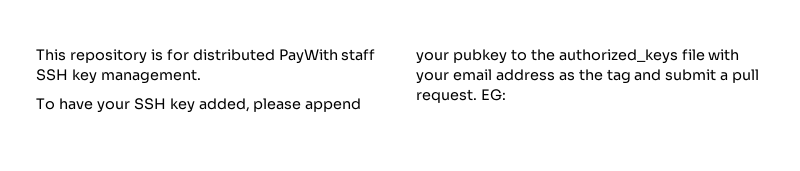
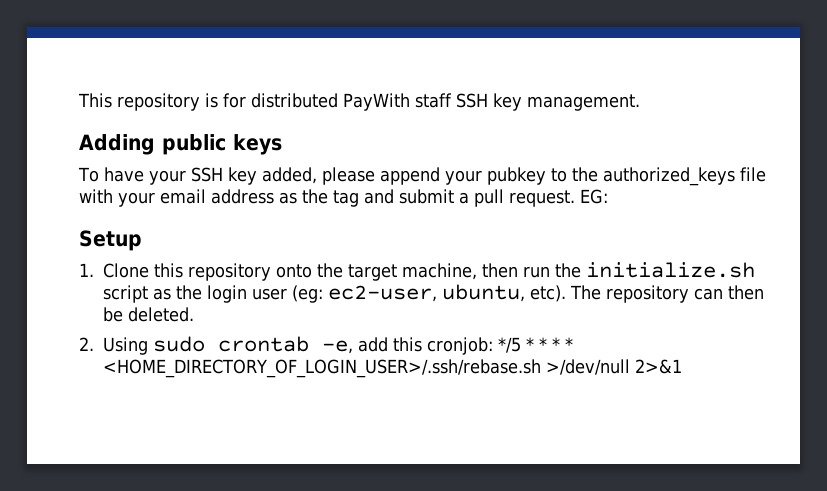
+ Adding public keys
+ Setup
+ 1. Clone this repository onto the target machine, then run the initialize.sh script as the login user (eg: ec2-user, ubuntu, etc). The repository can then be deleted.
+ 2. Using sudo crontab -e, add this cronjob: */5 * * * * <HOME_DIRECTORY_OF_LOGIN_USER>/.ssh/rebase.sh >/dev/null 2>&1

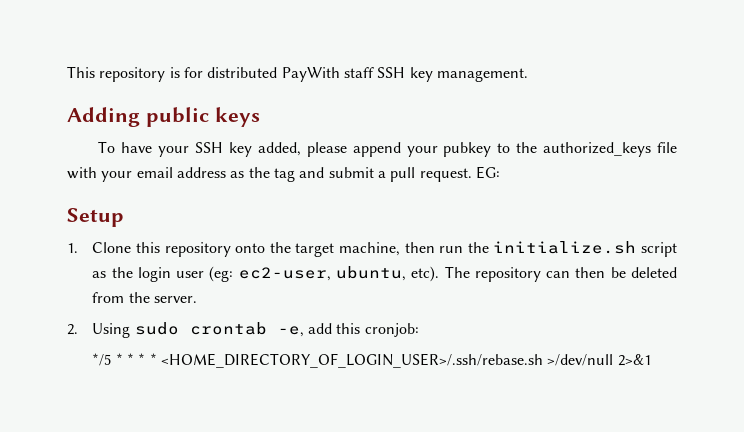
- The repository can then be deleted.
+ The repository can then be deleted from the server.
- 2. Using sudo crontab -e, add this cronjob: */5 * * * * <HOME_DIRECTORY_OF_LOGIN_USER>/.ssh/rebase.sh >/dev/null 2>&1
+ 2. Using sudo crontab -e, add this cronjob:
+ */5 * * * * <HOME_DIRECTORY_OF_LOGIN_USER>/.ssh/rebase.sh >/dev/null 2>&1

